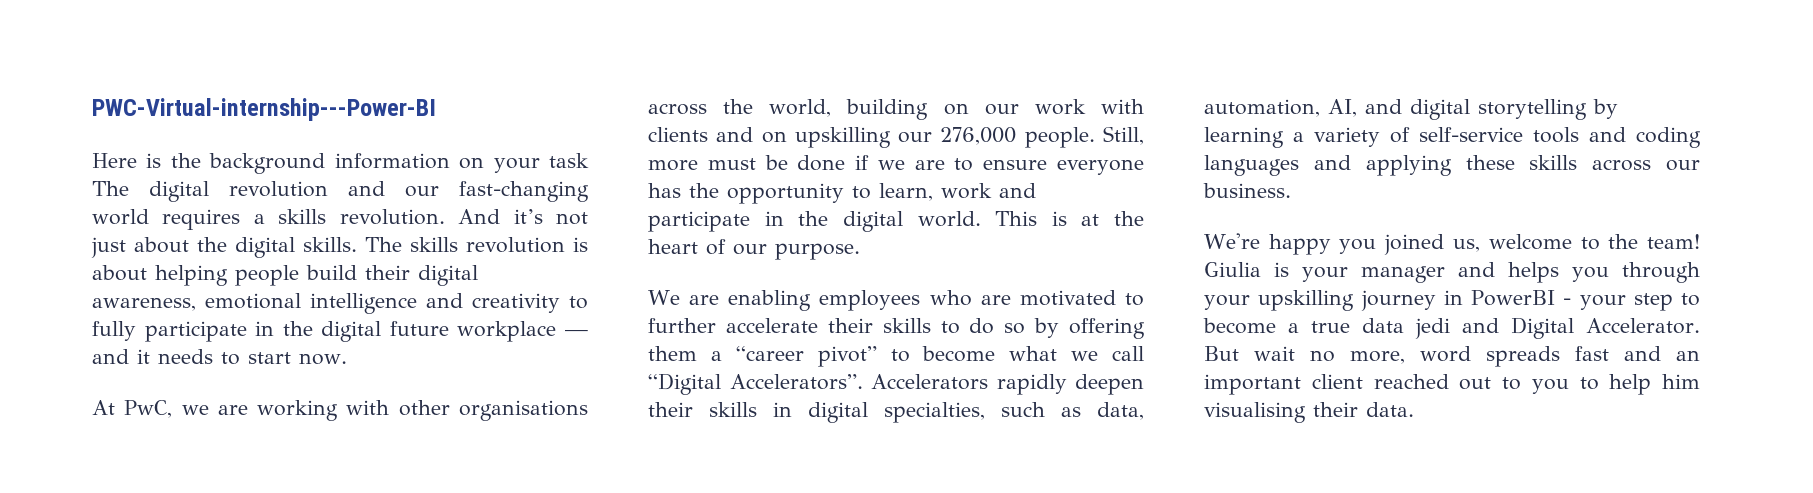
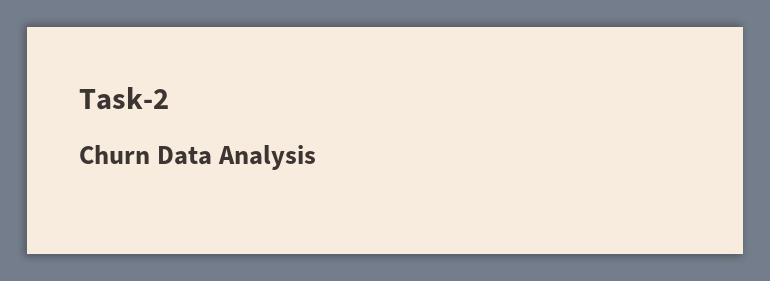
- PWC-Virtual-internship---Power-BI
- Here is the background information on your task The digital revolution and our fast-changing world requires a skills revolution. And it’s not just about the digital skills. The skills revolution is about helping people build their digital awareness, emotional intelligence and creativity to fully participate in the digital future workplace — and it needs to start now.
- At PwC, we are working with other organisations across the world, building on our work with clients and on upskilling our 276,000 people. Still, more must be done if we are to ensure everyone has the opportunity to learn, work and participate in the digital world. This is at the heart of our purpose.
- We are enabling employees who are motivated to further accelerate their skills to do so by offering them a “career pivot” to become what we call “Digital Accelerators”. Accelerators rapidly deepen their skills in digital specialties, such as data, automation, AI, and digital storytelling by learning a variety of self-service tools and coding languages and applying these skills across our business.
- We're happy you joined us, welcome to the team! Giulia is your manager and helps you through your upskilling journey in PowerBI - your step to become a true data jedi and Digital Accelerator. But wait no more, word spreads fast and an important client reached out to you to help him visualising their data.
+ Task-2
+ Churn Data Analysis

